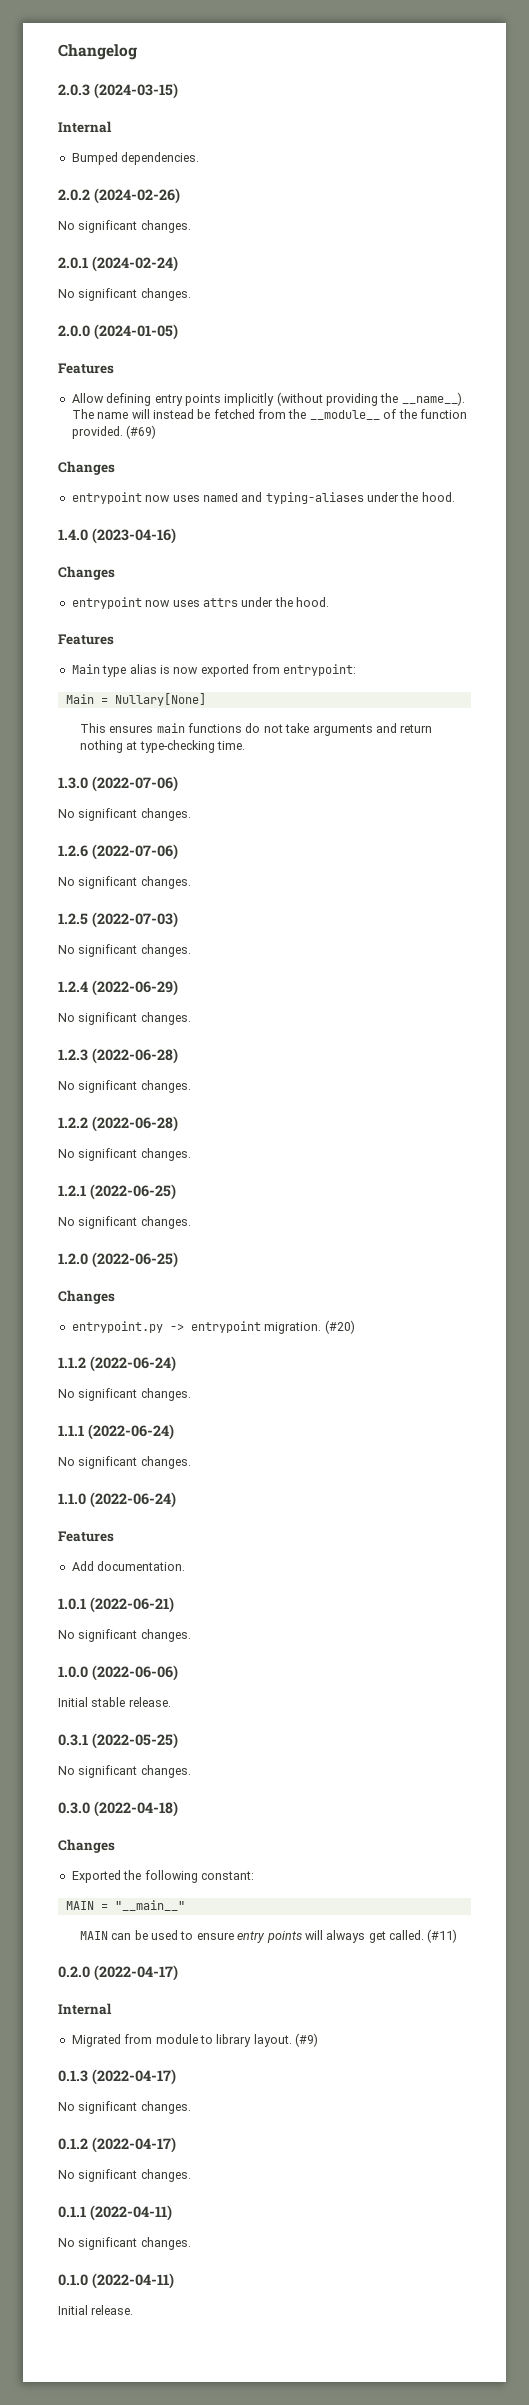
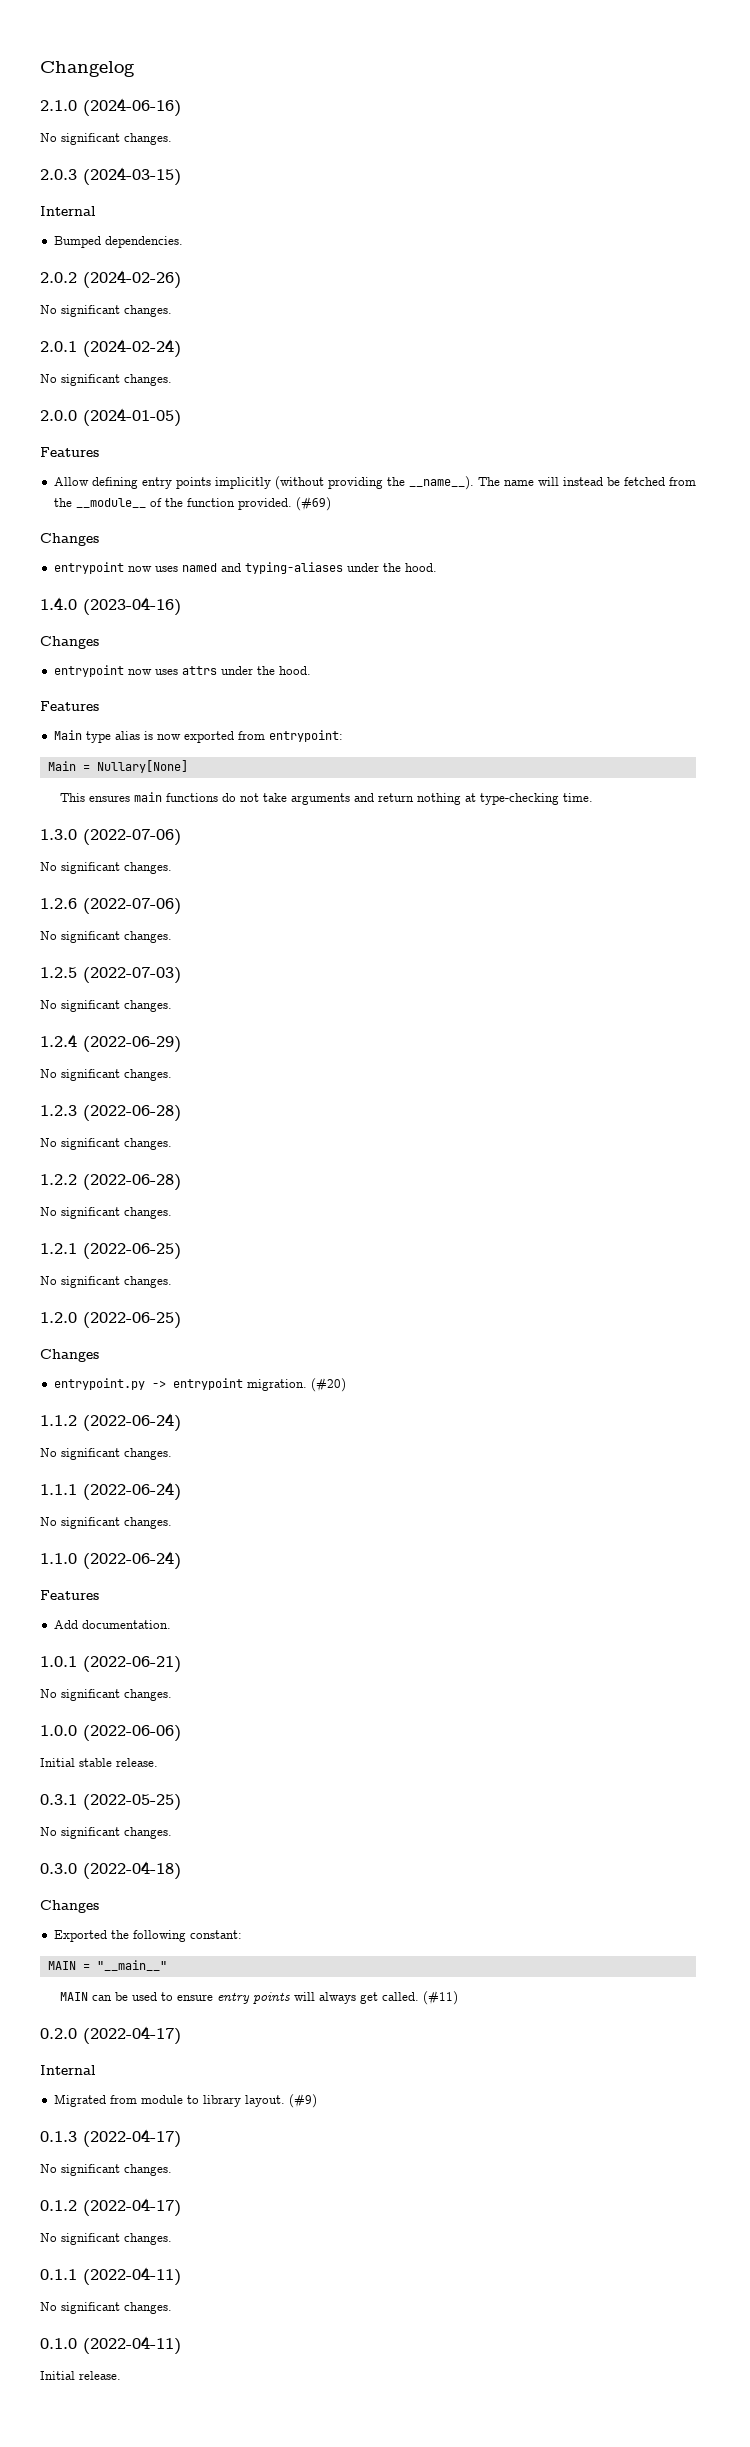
+ 2.1.0 (2024-06-16)
+ No significant changes.

